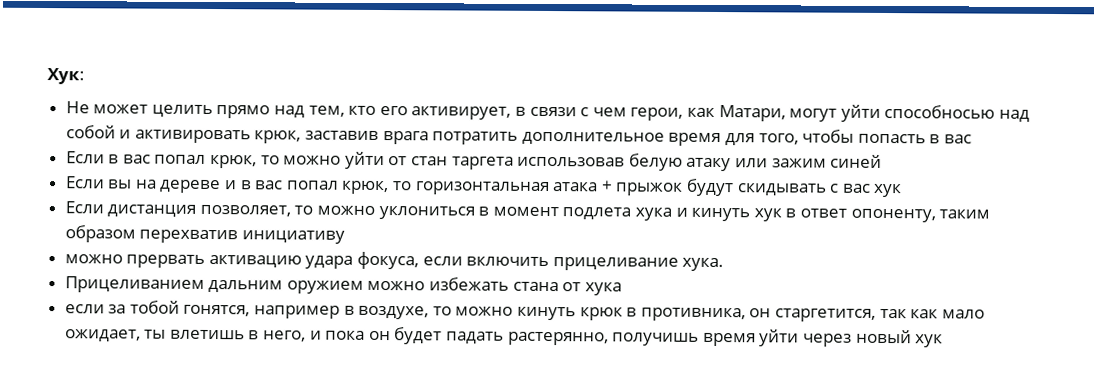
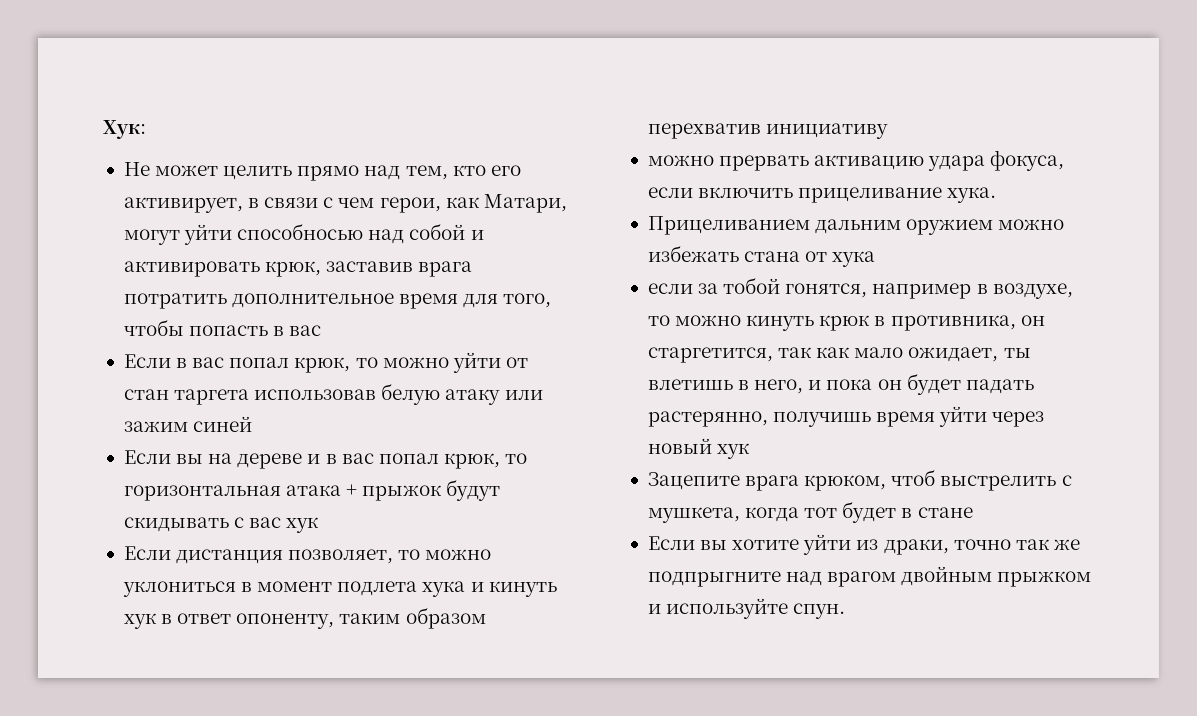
+ Зацепите врага крюком, чтоб выстрелить с мушкета, когда тот будет в стане
+ Если вы хотите уйти из драки, точно так же подпрыгните над врагом двойным прыжком и используйте спун.

